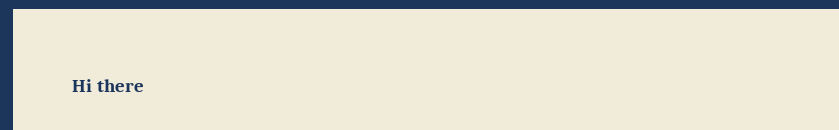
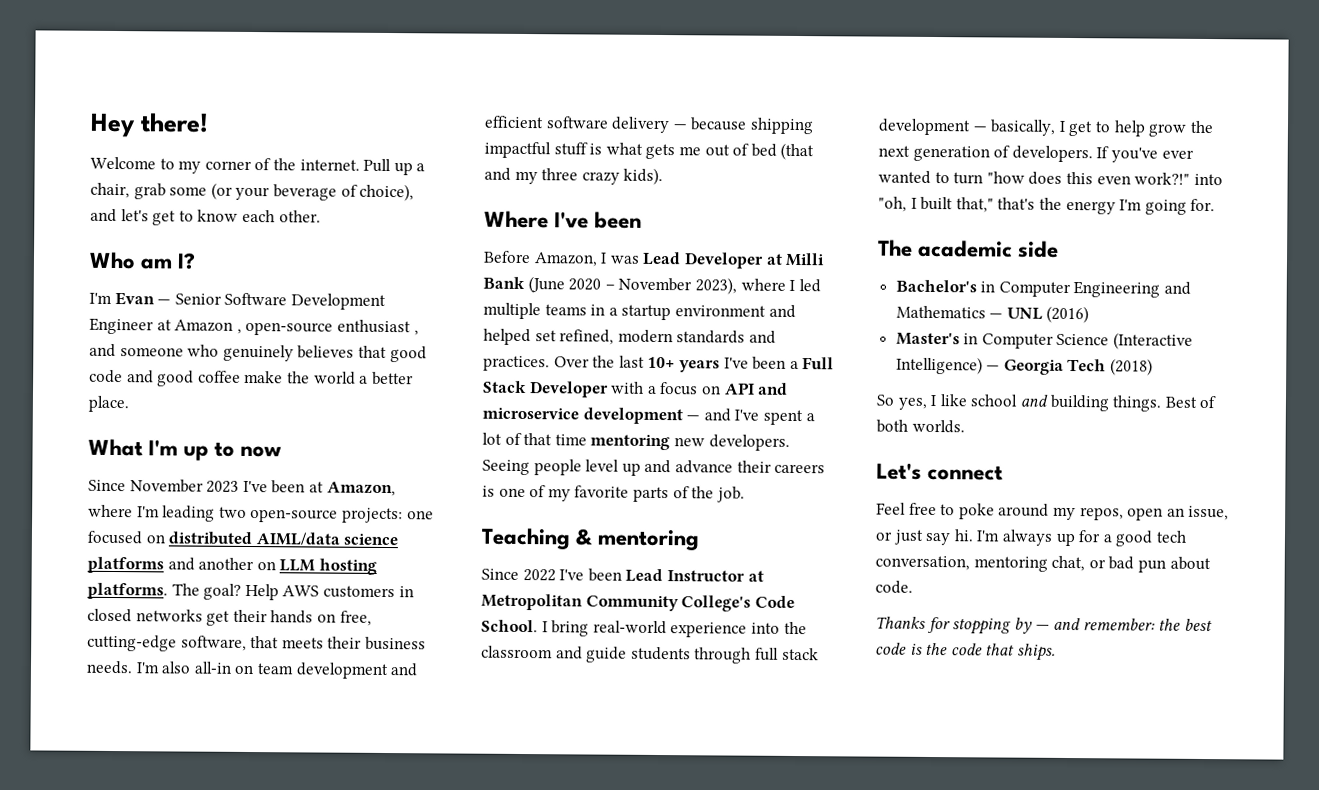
- Hi there
+ Hey there!
+ Welcome to my corner of the internet. Pull up a chair, grab some (or your beverage of choice), and let's get to know each other.
+ Who am I?
+ I'm Evan — Senior Software Development Engineer at Amazon , open-source enthusiast , and someone who genuinely believes that good code and good coffee make the world a better place.
+ What I'm up to now
+ Since November 2023 I've been at Amazon, where I'm leading two open-source projects: one focused on distributed AIML/data science platforms and another on LLM hosting platforms. The goal? Help AWS customers in closed networks get their hands on free, cutting-edge software, that meets their business needs. I'm also all-in on team development and efficient software delivery — because shipping impactful stuff is what gets me out of bed (that and my three crazy kids).
+ Where I've been
+ Before Amazon, I was Lead Developer at Milli Bank (June 2020 – November 2023), where I led multiple teams in a startup environment and helped set refined, modern standards and practices. Over the last 10+ years I've been a Full Stack Developer with a focus on API and microservice development — and I've spent a lot of that time mentoring new developers. Seeing people level up and advance their careers is one of my favorite parts of the job.
+ Teaching & mentoring
+ Since 2022 I've been Lead Instructor at Metropolitan Community College's Code School. I bring real-world experience into the classroom and guide students through full stack development — basically, I get to help grow the next generation of developers. If you've ever wanted to turn "how does this even work?!" into "oh, I built that," that's the energy I'm going for.
+ The academic side
+ Bachelor's in Computer Engineering and Mathematics — UNL (2016)
+ Master's in Computer Science (Interactive Intelligence) — Georgia Tech (2018)
+ So yes, I like school and building things. Best of both worlds.
+ Let's connect
+ Feel free to poke around my repos, open an issue, or just say hi. I'm always up for a good tech conversation, mentoring chat, or bad pun about code.
+ Thanks for stopping by — and remember: the best code is the code that ships.

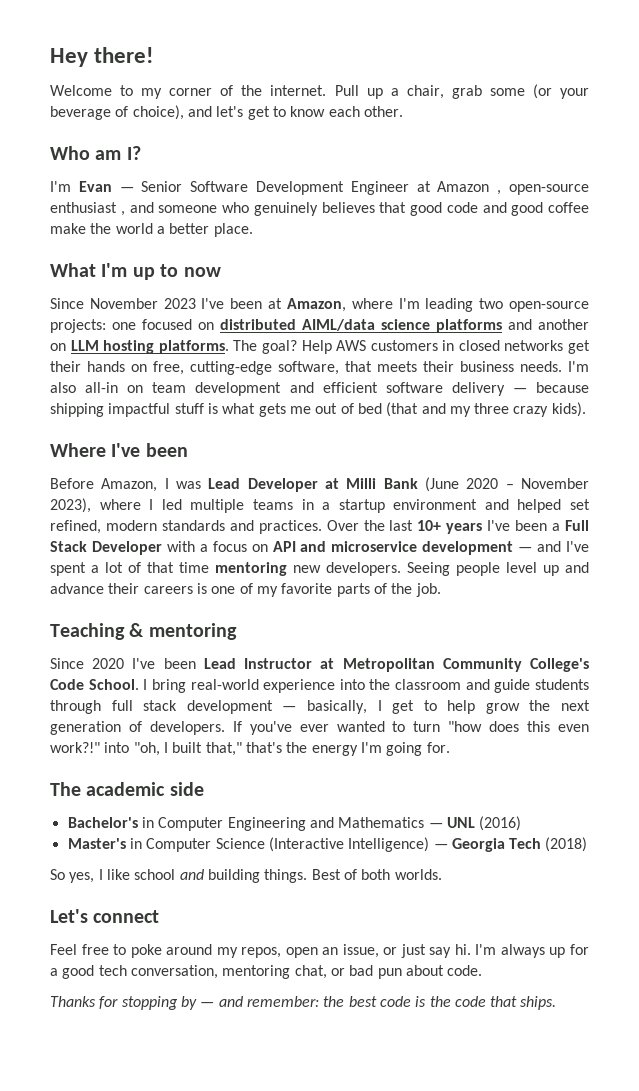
- Since 2022 I've been Lead Instructor at Metropolitan Community College's Code School.
+ Since 2020 I've been Lead Instructor at Metropolitan Community College's Code School.

